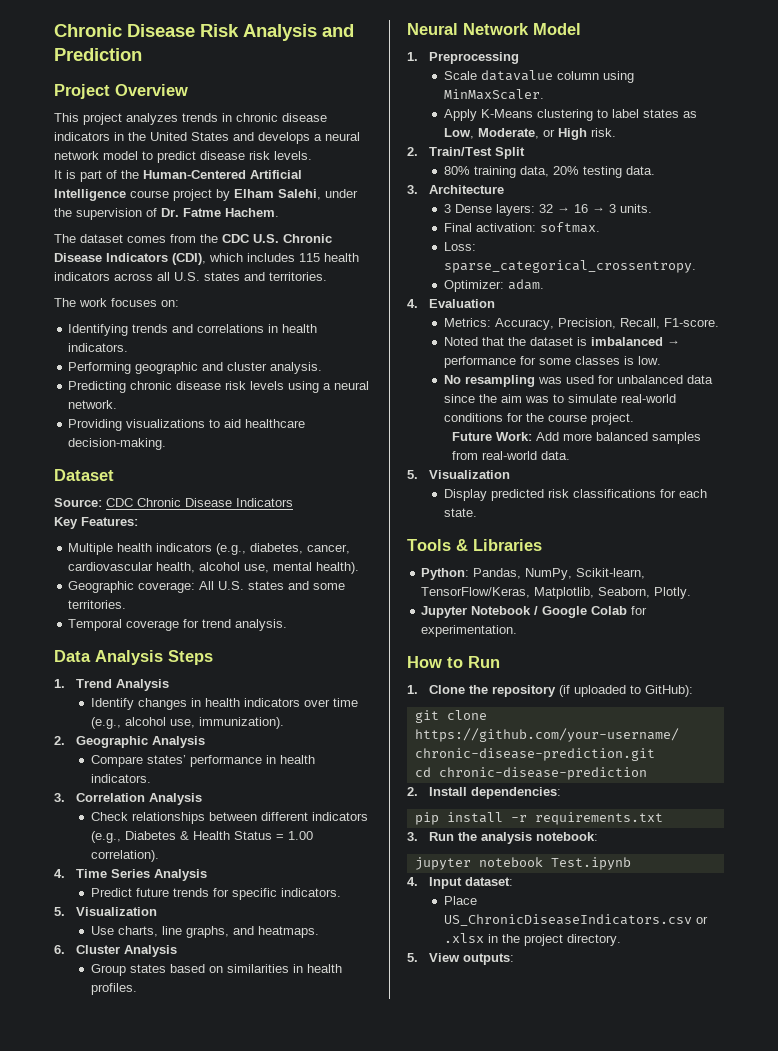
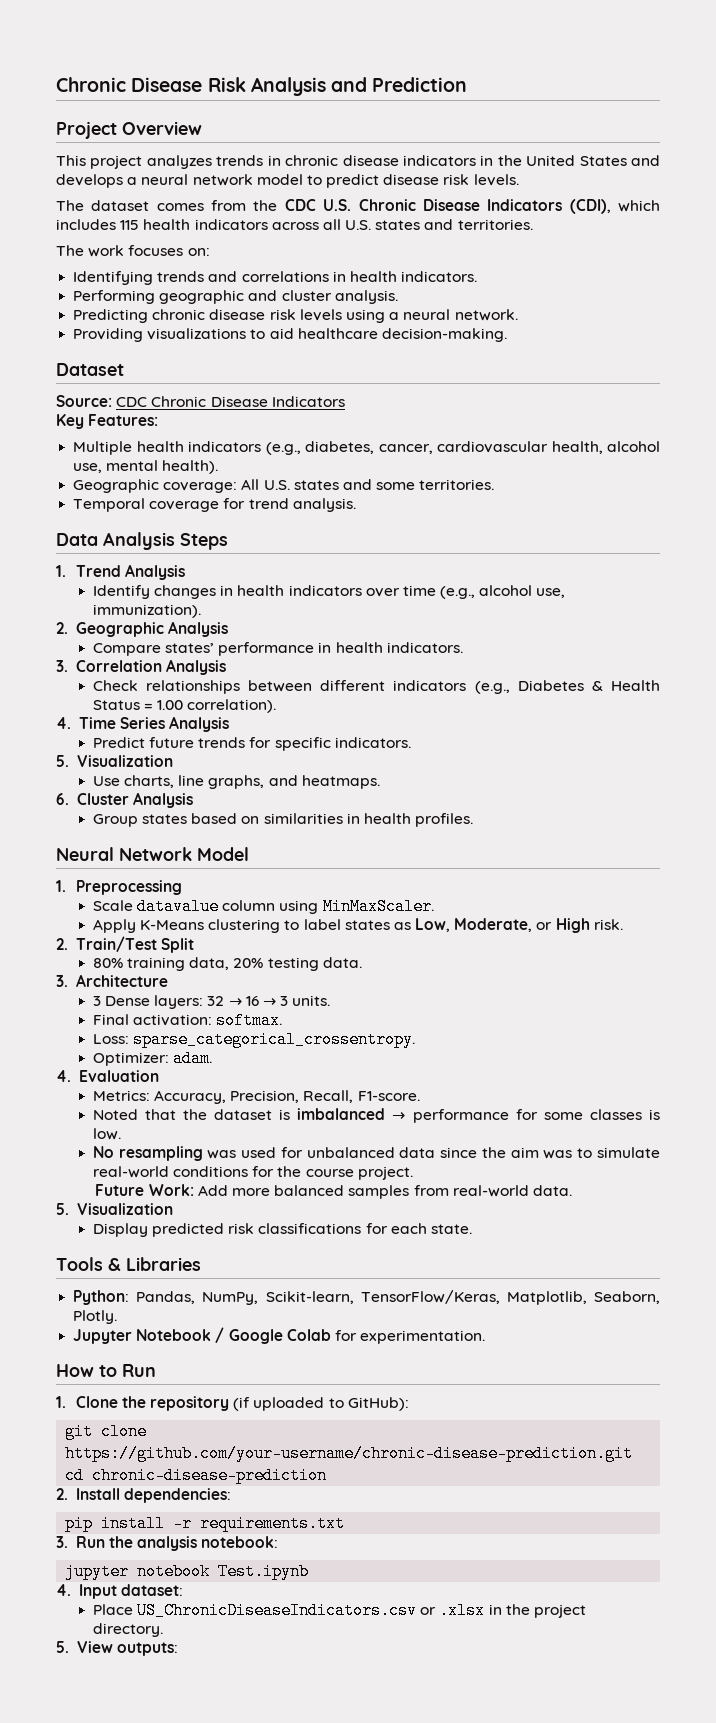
- It is part of the Human-Centered Artificial Intelligence course project by Elham Salehi, under the supervision of Dr. Fatme Hachem.

